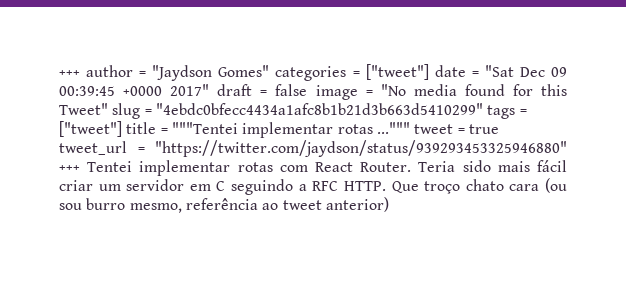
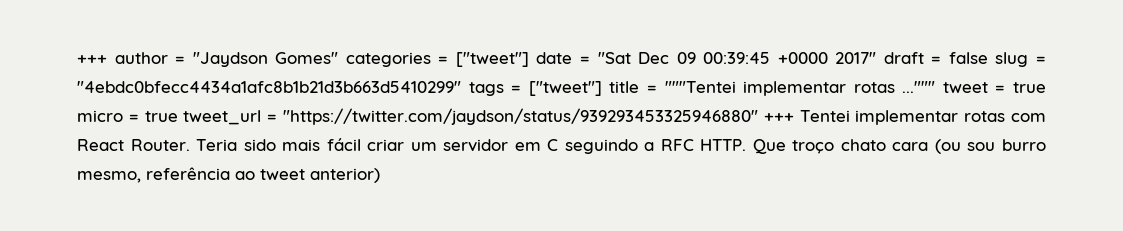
- +++ author = "Jaydson Gomes" categories = ["tweet"] date = "Sat Dec 09 00:39:45 +0000 2017" draft = false image = "No media found for this Tweet" slug = "4ebdc0bfecc4434a1afc8b1b21d3b663d5410299" tags = ["tweet"] title = """Tentei implementar rotas ...""" tweet = true tweet_url = "https://twitter.com/jaydson/status/939293453325946880" +++ Tentei implementar rotas com React Router.
+ +++ author = "Jaydson Gomes" categories = ["tweet"] date = "Sat Dec 09 00:39:45 +0000 2017" draft = false slug = "4ebdc0bfecc4434a1afc8b1b21d3b663d5410299" tags = ["tweet"] title = """Tentei implementar rotas ...""" tweet = true micro = true tweet_url = "https://twitter.com/jaydson/status/939293453325946880" +++ Tentei implementar rotas com React Router.

